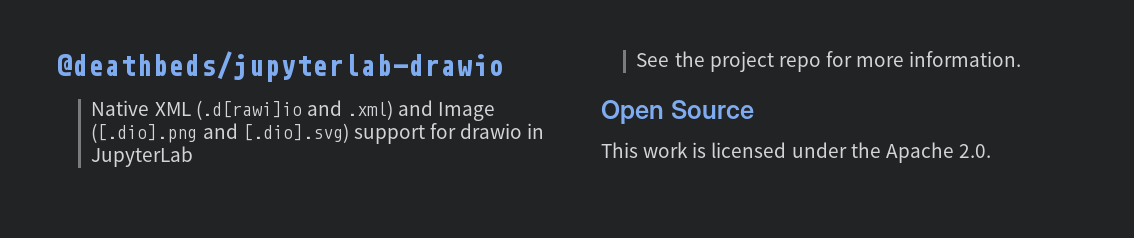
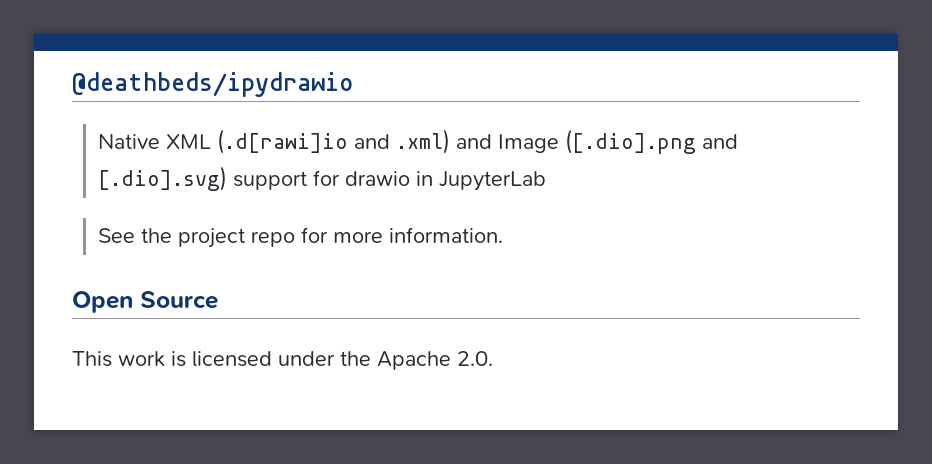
- @deathbeds/jupyterlab-drawio
+ @deathbeds/ipydrawio

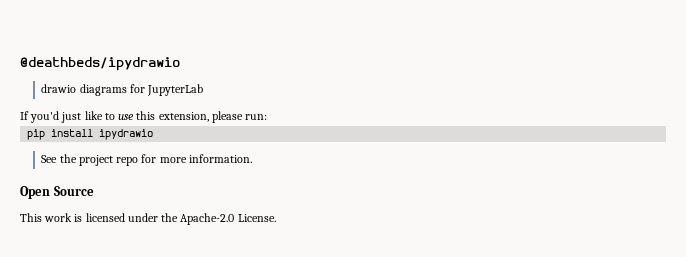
- Native XML (.d[rawi]io and .xml) and Image ([.dio].png and [.dio].svg) support for drawio in JupyterLab
+ drawio diagrams for JupyterLab
+ If you'd just like to use this extension, please run:
+ pip install ipydrawio
- This work is licensed under the Apache 2.0.
+ This work is licensed under the Apache-2.0 License.

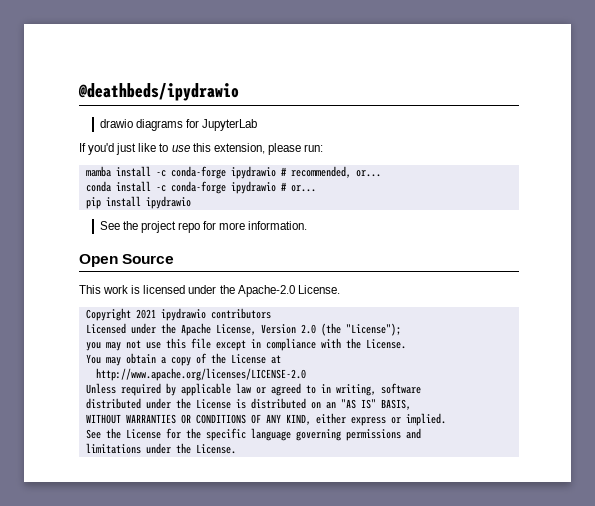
+ mamba install -c conda-forge ipydrawio # recommended, or...
+ conda install -c conda-forge ipydrawio # or...
+ Copyright 2021 ipydrawio contributors
+ Licensed under the Apache License, Version 2.0 (the "License");
+ you may not use this file except in compliance with the License.
+ You may obtain a copy of the License at
+ http://www.apache.org/licenses/LICENSE-2.0
+ Unless required by applicable law or agreed to in writing, software
+ distributed under the License is distributed on an "AS IS" BASIS,
+ WITHOUT WARRANTIES OR CONDITIONS OF ANY KIND, either express or implied.
+ See the License for the specific language governing permissions and
+ limitations under the License.

